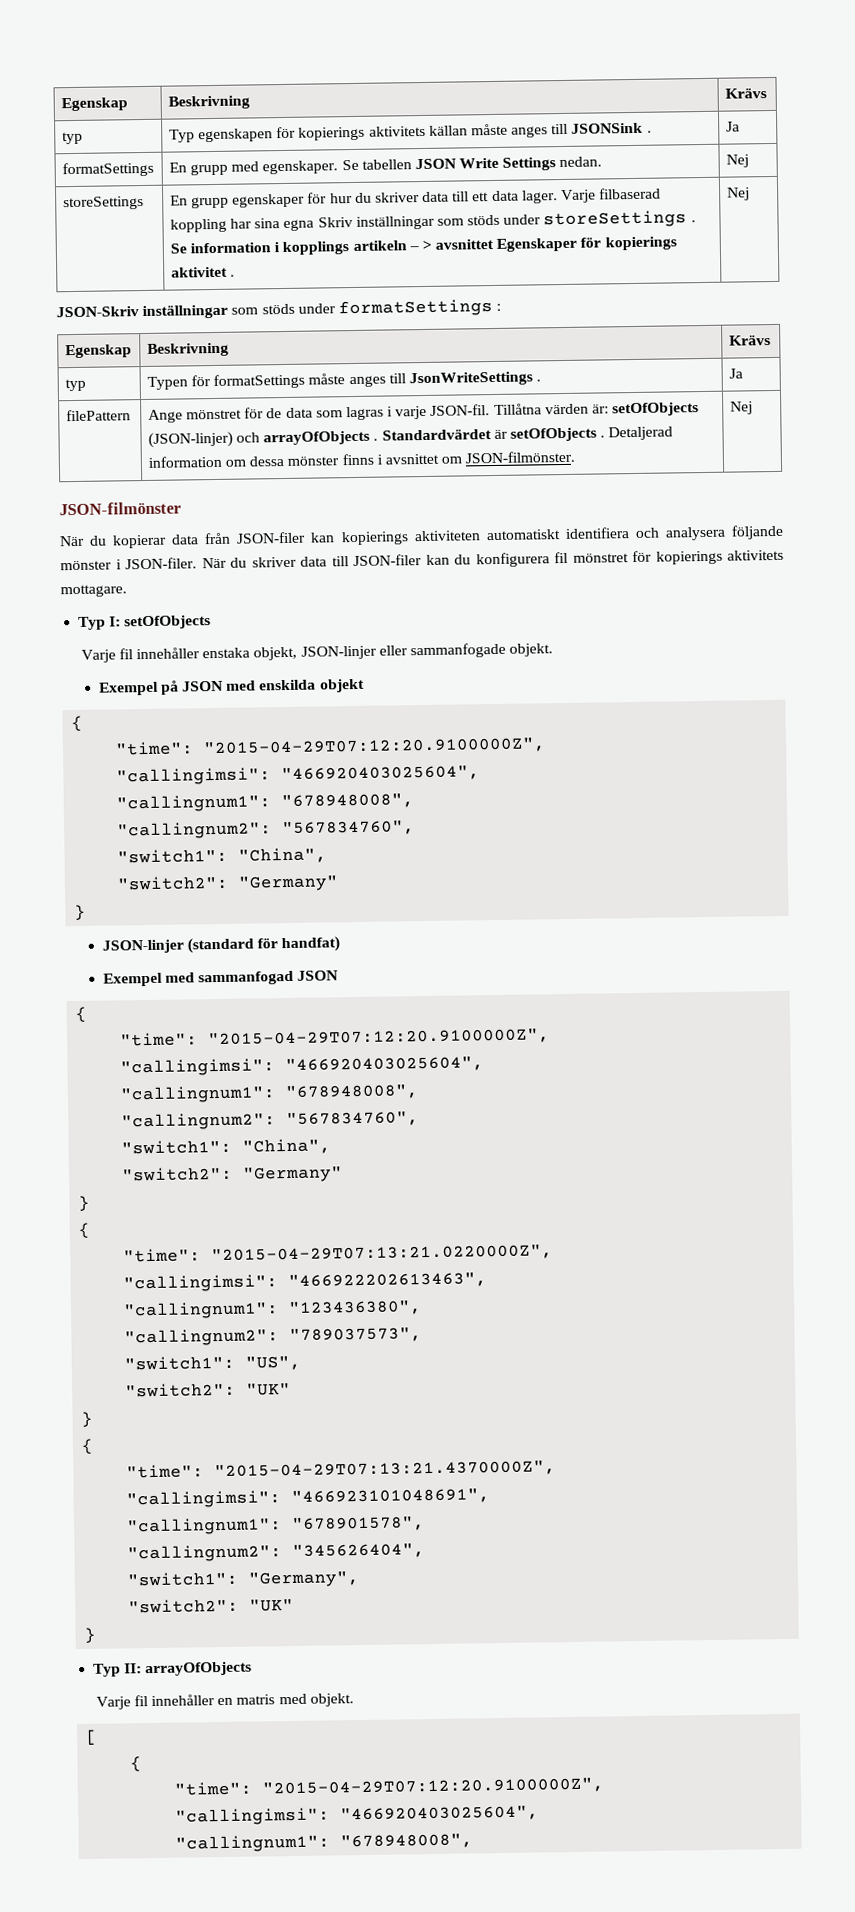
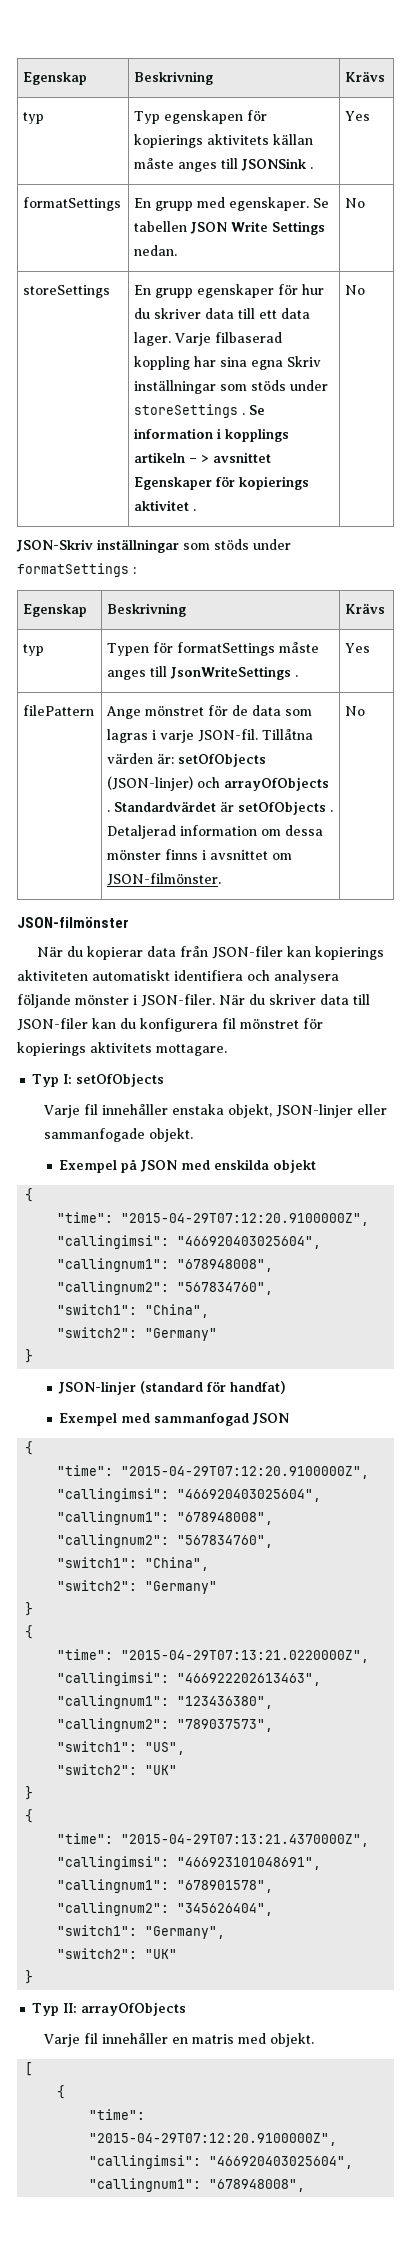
- typ | Typ egenskapen för kopierings aktivitets källan måste anges till JSONSink . | Ja
+ typ | Typ egenskapen för kopierings aktivitets källan måste anges till JSONSink . | Yes
- formatSettings | En grupp med egenskaper. Se tabellen JSON Write Settings nedan. | Nej
+ formatSettings | En grupp med egenskaper. Se tabellen JSON Write Settings nedan. | No
- storeSettings | En grupp egenskaper för hur du skriver data till ett data lager. Varje filbaserad koppling har sina egna Skriv inställningar som stöds under storeSettings . Se information i kopplings artikeln – > avsnittet Egenskaper för kopierings aktivitet . | Nej
+ storeSettings | En grupp egenskaper för hur du skriver data till ett data lager. Varje filbaserad koppling har sina egna Skriv inställningar som stöds under storeSettings . Se information i kopplings artikeln – > avsnittet Egenskaper för kopierings aktivitet . | No
- typ | Typen för formatSettings måste anges till JsonWriteSettings . | Ja
+ typ | Typen för formatSettings måste anges till JsonWriteSettings . | Yes
- filePattern | Ange mönstret för de data som lagras i varje JSON-fil. Tillåtna värden är: setOfObjects (JSON-linjer) och arrayOfObjects . Standardvärdet är setOfObjects . Detaljerad information om dessa mönster finns i avsnittet om JSON-filmönster. | Nej
+ filePattern | Ange mönstret för de data som lagras i varje JSON-fil. Tillåtna värden är: setOfObjects (JSON-linjer) och arrayOfObjects . Standardvärdet är setOfObjects . Detaljerad information om dessa mönster finns i avsnittet om JSON-filmönster. | No

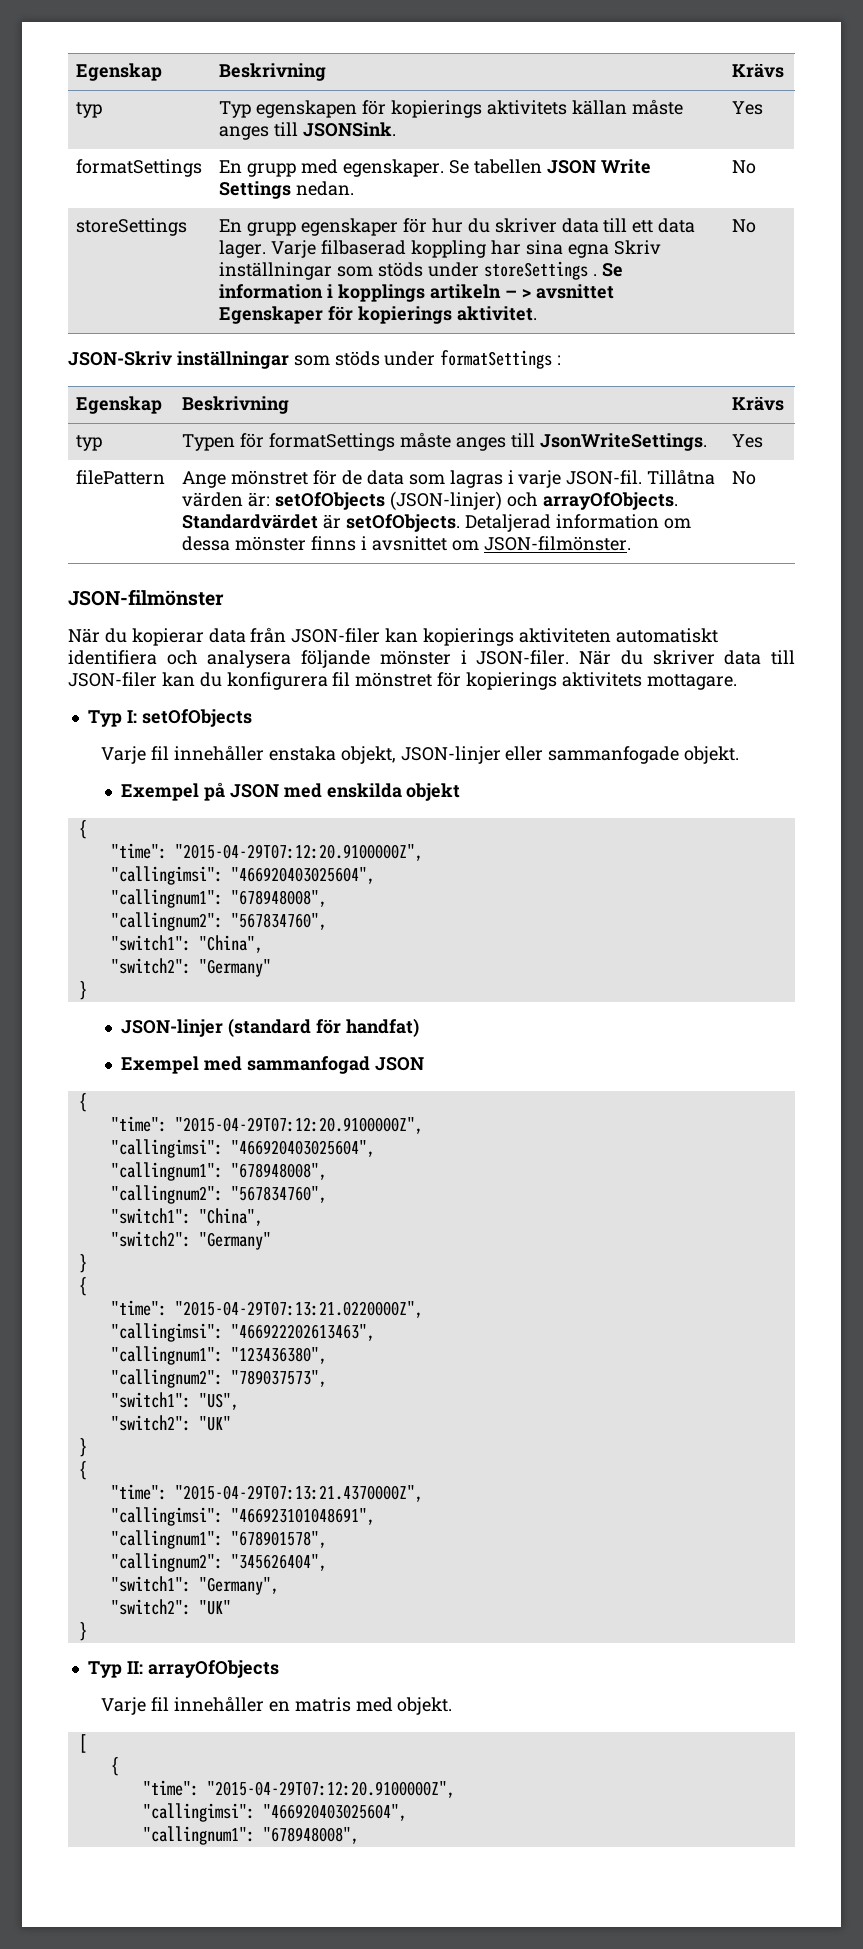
- typ | Typ egenskapen för kopierings aktivitets källan måste anges till JSONSink . | Yes
+ typ | Typ egenskapen för kopierings aktivitets källan måste anges till JSONSink. | Yes
- storeSettings | En grupp egenskaper för hur du skriver data till ett data lager. Varje filbaserad koppling har sina egna Skriv inställningar som stöds under storeSettings . Se information i kopplings artikeln – > avsnittet Egenskaper för kopierings aktivitet . | No
+ storeSettings | En grupp egenskaper för hur du skriver data till ett data lager. Varje filbaserad koppling har sina egna Skriv inställningar som stöds under storeSettings . Se information i kopplings artikeln – > avsnittet Egenskaper för kopierings aktivitet. | No
- typ | Typen för formatSettings måste anges till JsonWriteSettings . | Yes
+ typ | Typen för formatSettings måste anges till JsonWriteSettings. | Yes
- filePattern | Ange mönstret för de data som lagras i varje JSON-fil. Tillåtna värden är: setOfObjects (JSON-linjer) och arrayOfObjects . Standardvärdet är setOfObjects . Detaljerad information om dessa mönster finns i avsnittet om JSON-filmönster. | No
+ filePattern | Ange mönstret för de data som lagras i varje JSON-fil. Tillåtna värden är: setOfObjects (JSON-linjer) och arrayOfObjects. Standardvärdet är setOfObjects. Detaljerad information om dessa mönster finns i avsnittet om JSON-filmönster. | No

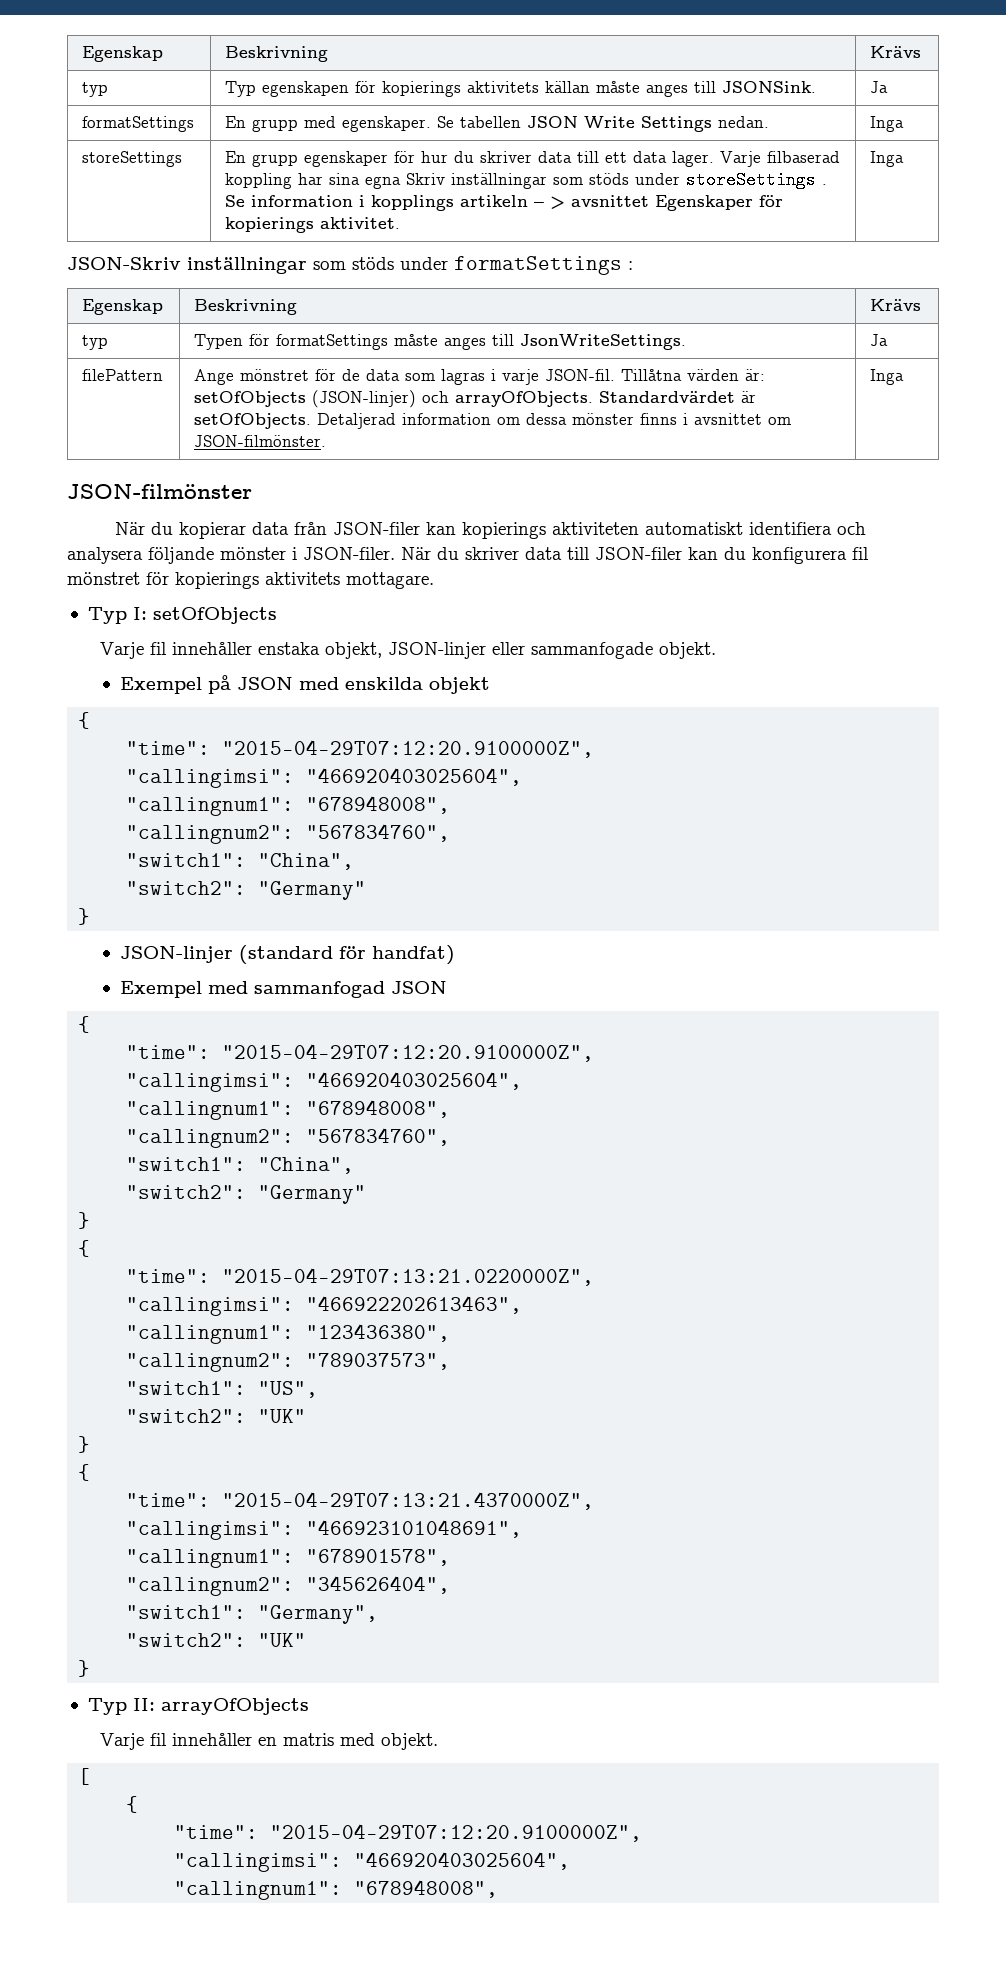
- typ | Typ egenskapen för kopierings aktivitets källan måste anges till JSONSink. | Yes
+ typ | Typ egenskapen för kopierings aktivitets källan måste anges till JSONSink. | Ja
- formatSettings | En grupp med egenskaper. Se tabellen JSON Write Settings nedan. | No
+ formatSettings | En grupp med egenskaper. Se tabellen JSON Write Settings nedan. | Inga
- storeSettings | En grupp egenskaper för hur du skriver data till ett data lager. Varje filbaserad koppling har sina egna Skriv inställningar som stöds under storeSettings . Se information i kopplings artikeln – > avsnittet Egenskaper för kopierings aktivitet. | No
+ storeSettings | En grupp egenskaper för hur du skriver data till ett data lager. Varje filbaserad koppling har sina egna Skriv inställningar som stöds under storeSettings . Se information i kopplings artikeln – > avsnittet Egenskaper för kopierings aktivitet. | Inga
- typ | Typen för formatSettings måste anges till JsonWriteSettings. | Yes
+ typ | Typen för formatSettings måste anges till JsonWriteSettings. | Ja
- filePattern | Ange mönstret för de data som lagras i varje JSON-fil. Tillåtna värden är: setOfObjects (JSON-linjer) och arrayOfObjects. Standardvärdet är setOfObjects. Detaljerad information om dessa mönster finns i avsnittet om JSON-filmönster. | No
+ filePattern | Ange mönstret för de data som lagras i varje JSON-fil. Tillåtna värden är: setOfObjects (JSON-linjer) och arrayOfObjects. Standardvärdet är setOfObjects. Detaljerad information om dessa mönster finns i avsnittet om JSON-filmönster. | Inga

